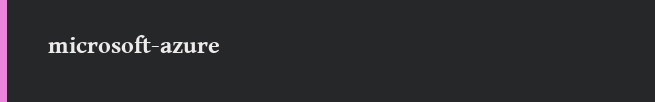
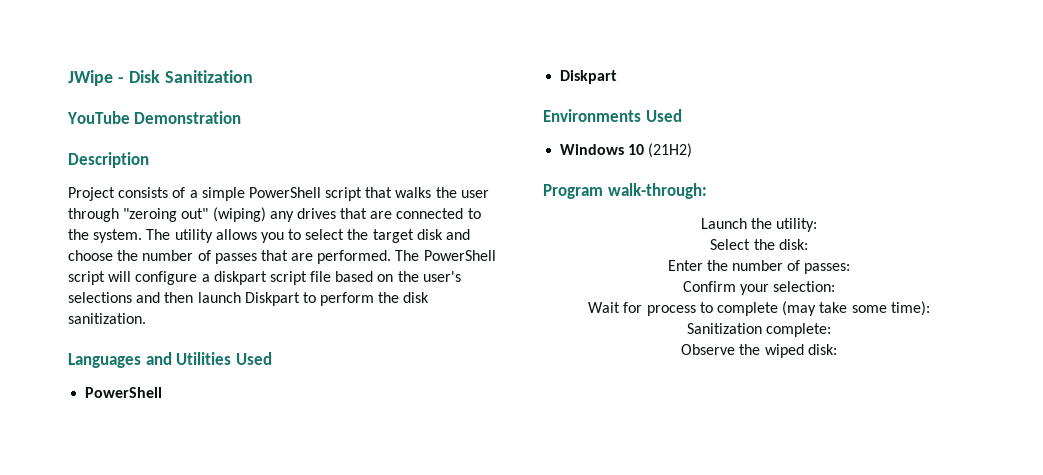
- microsoft-azure
+ JWipe - Disk Sanitization
+ YouTube Demonstration
+ Description
+ Project consists of a simple PowerShell script that walks the user through "zeroing out" (wiping) any drives that are connected to the system. The utility allows you to select the target disk and choose the number of passes that are performed. The PowerShell script will configure a diskpart script file based on the user's selections and then launch Diskpart to perform the disk sanitization.
+ Languages and Utilities Used
+ PowerShell
+ Diskpart
+ Environments Used
+ Windows 10 (21H2)
+ Program walk-through:
+ Launch the utility:
+ Select the disk:
+ Enter the number of passes:
+ Confirm your selection:
+ Wait for process to complete (may take some time):
+ Sanitization complete:
+ Observe the wiped disk:

